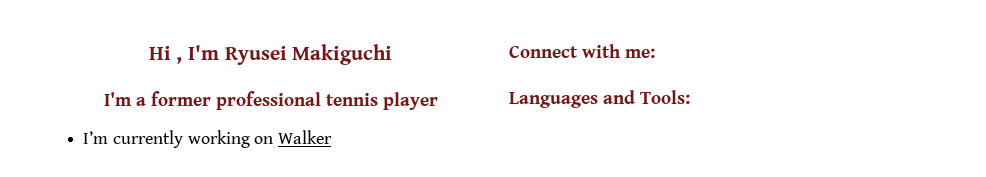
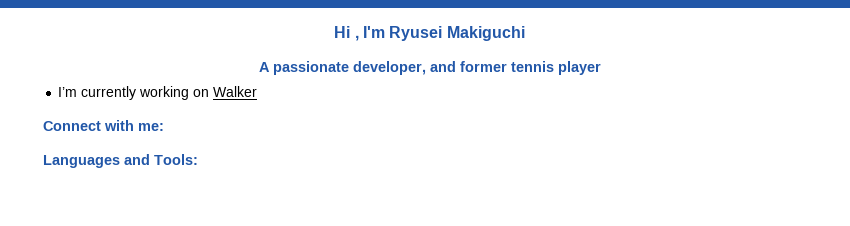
- I'm a former professional tennis player
+ A passionate developer, and former tennis player

